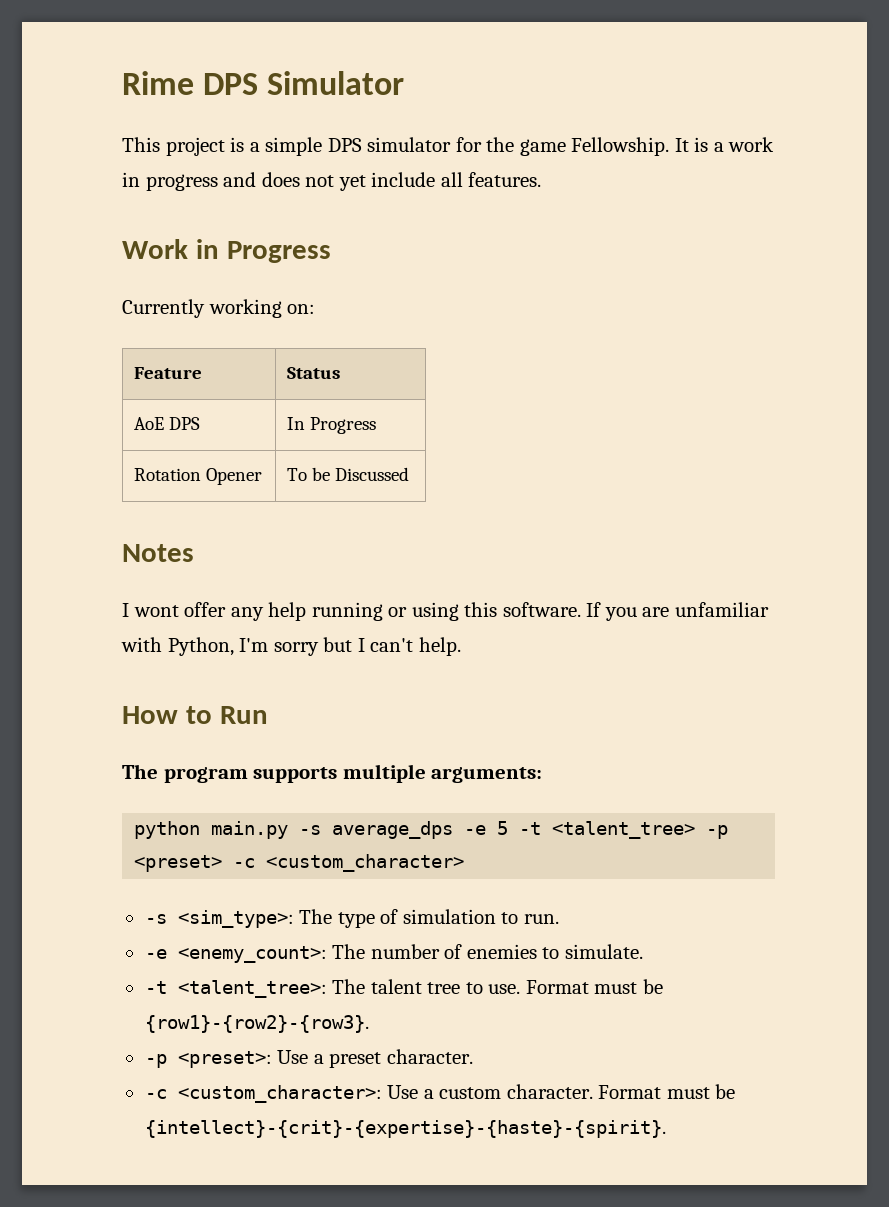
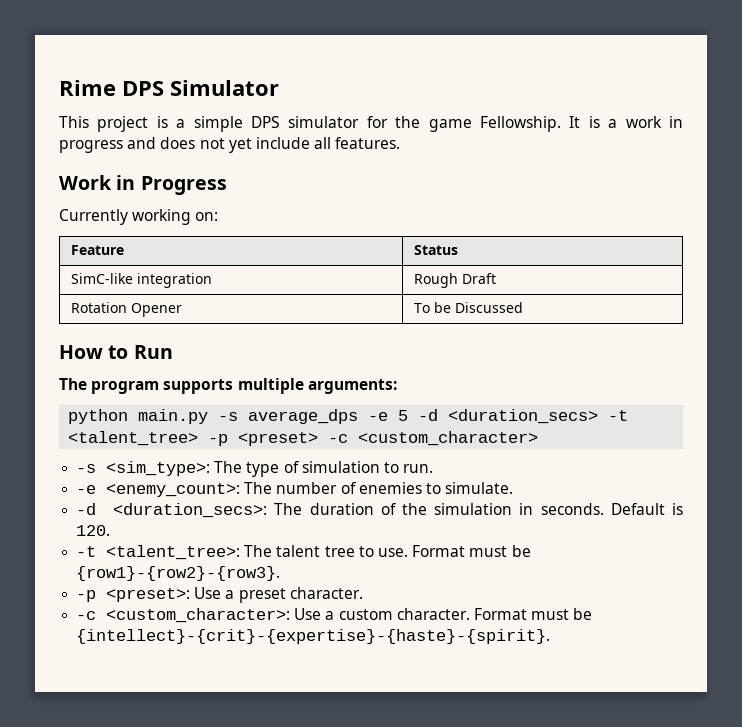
- AoE DPS | In Progress
+ SimC-like integration | Rough Draft
- Notes
- I wont offer any help running or using this software. If you are unfamiliar with Python, I'm sorry but I can't help.
- python main.py -s average_dps -e 5 -t <talent_tree> -p <preset> -c <custom_character>
+ python main.py -s average_dps -e 5 -d <duration_secs> -t <talent_tree> -p <preset> -c <custom_character>
+ -d <duration_secs>: The duration of the simulation in seconds. Default is 120.

